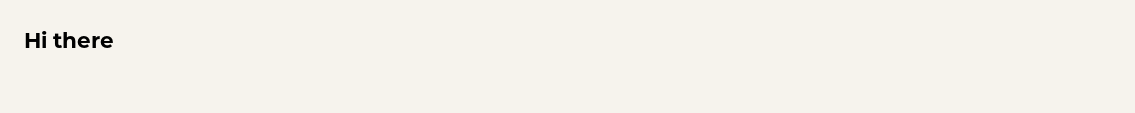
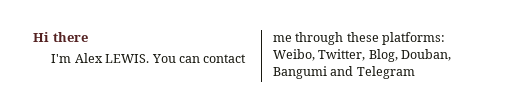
+ I'm Alex LEWIS. You can contact me through these platforms: Weibo, Twitter, Blog, Douban, Bangumi and Telegram

